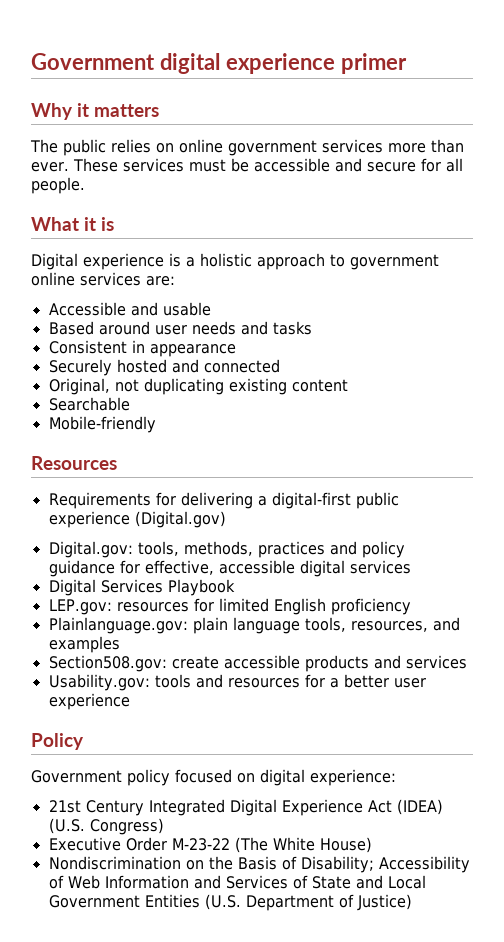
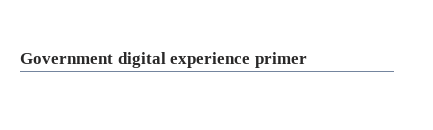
- Why it matters
- The public relies on online government services more than ever. These services must be accessible and secure for all people.
- What it is
- Digital experience is a holistic approach to government online services are:
- Accessible and usable
- Based around user needs and tasks
- Consistent in appearance
- Securely hosted and connected
- Original, not duplicating existing content
- Searchable
- Mobile-friendly
- Resources
- Requirements for delivering a digital-first public experience (Digital.gov)
- Digital.gov: tools, methods, practices and policy guidance for effective, accessible digital services
- Digital Services Playbook
- LEP.gov: resources for limited English proficiency
- Plainlanguage.gov: plain language tools, resources, and examples
- Section508.gov: create accessible products and services
- Usability.gov: tools and resources for a better user experience
- Policy
- Government policy focused on digital experience:
- 21st Century Integrated Digital Experience Act (IDEA) (U.S. Congress)
- Executive Order M-23-22 (The White House)
- Nondiscrimination on the Basis of Disability; Accessibility of Web Information and Services of State and Local Government Entities (U.S. Department of Justice)

